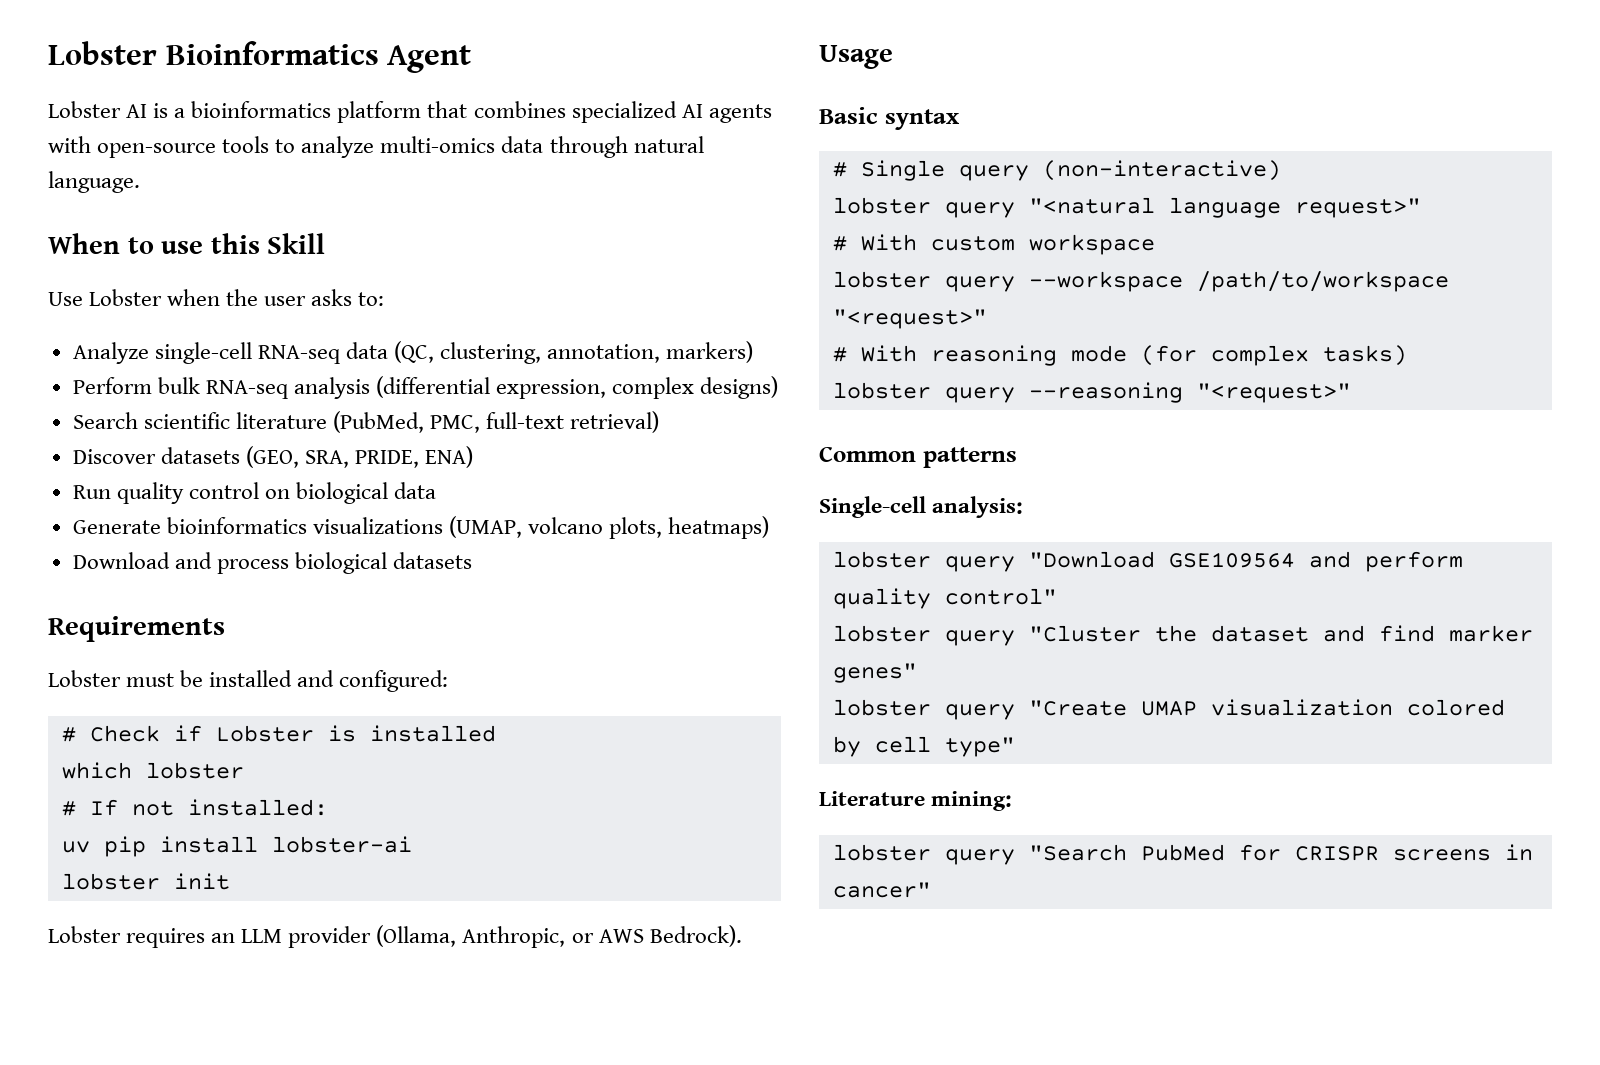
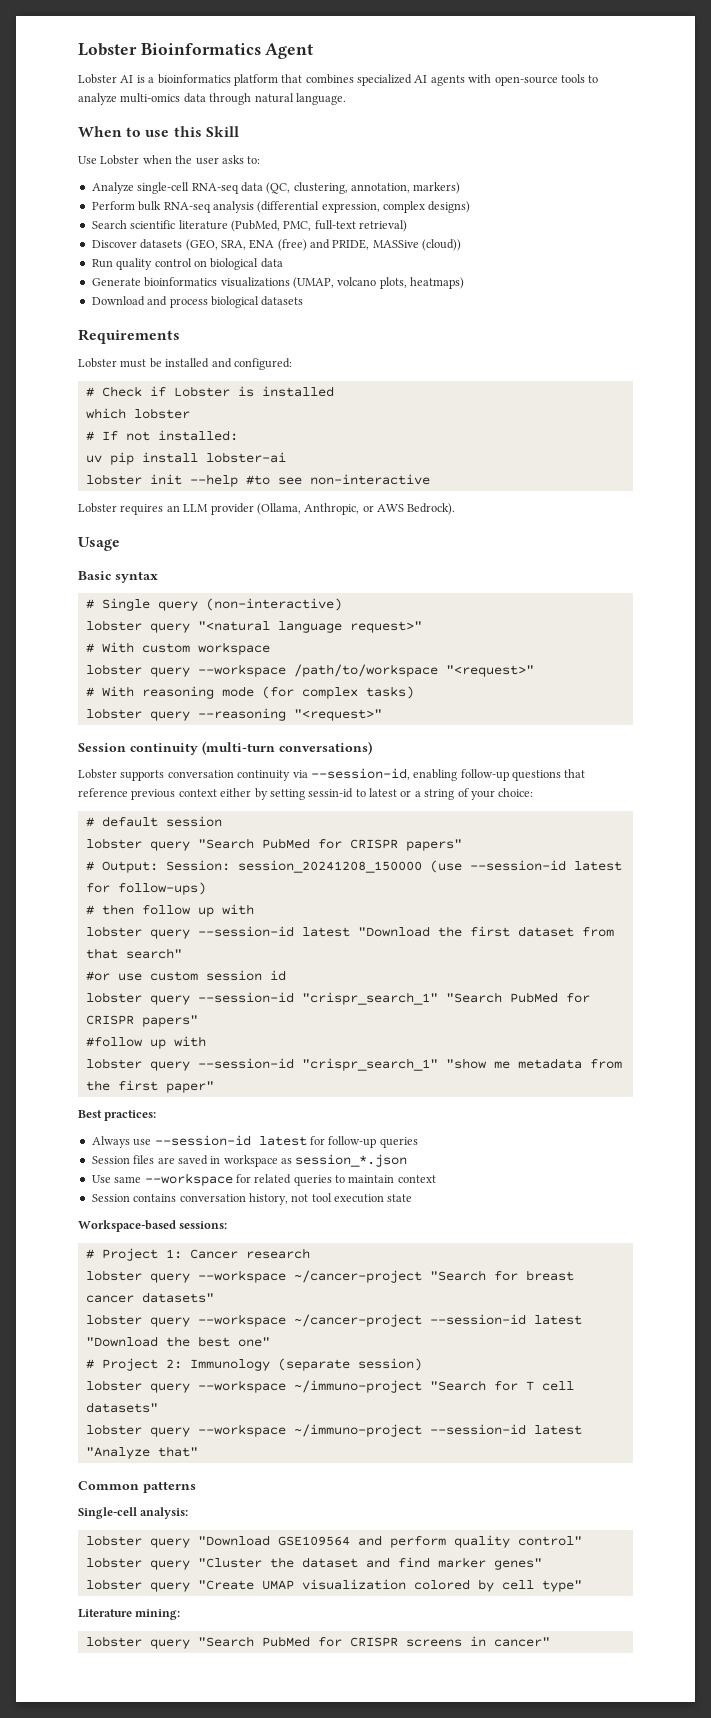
- Discover datasets (GEO, SRA, PRIDE, ENA)
+ Discover datasets (GEO, SRA, ENA (free) and PRIDE, MASSive (cloud))
- lobster init
+ lobster init --help #to see non-interactive
+ Session continuity (multi-turn conversations)
+ Lobster supports conversation continuity via --session-id, enabling follow-up questions that reference previous context either by setting sessin-id to latest or a string of your choice:
+ # default session
+ lobster query "Search PubMed for CRISPR papers"
+ # Output: Session: session_20241208_150000 (use --session-id latest for follow-ups)
+ # then follow up with
+ lobster query --session-id latest "Download the first dataset from that search"
+ #or use custom session id
+ lobster query --session-id "crispr_search_1" "Search PubMed for CRISPR papers"
+ #follow up with
+ lobster query --session-id "crispr_search_1" "show me metadata from the first paper"
+ Best practices:
+ Always use --session-id latest for follow-up queries
+ Session files are saved in workspace as session_*.json
+ Use same --workspace for related queries to maintain context
+ Session contains conversation history, not tool execution state
+ Workspace-based sessions:
+ # Project 1: Cancer research
+ lobster query --workspace ~/cancer-project "Search for breast cancer datasets"
+ lobster query --workspace ~/cancer-project --session-id latest "Download the best one"
+ # Project 2: Immunology (separate session)
+ lobster query --workspace ~/immuno-project "Search for T cell datasets"
+ lobster query --workspace ~/immuno-project --session-id latest "Analyze that"

